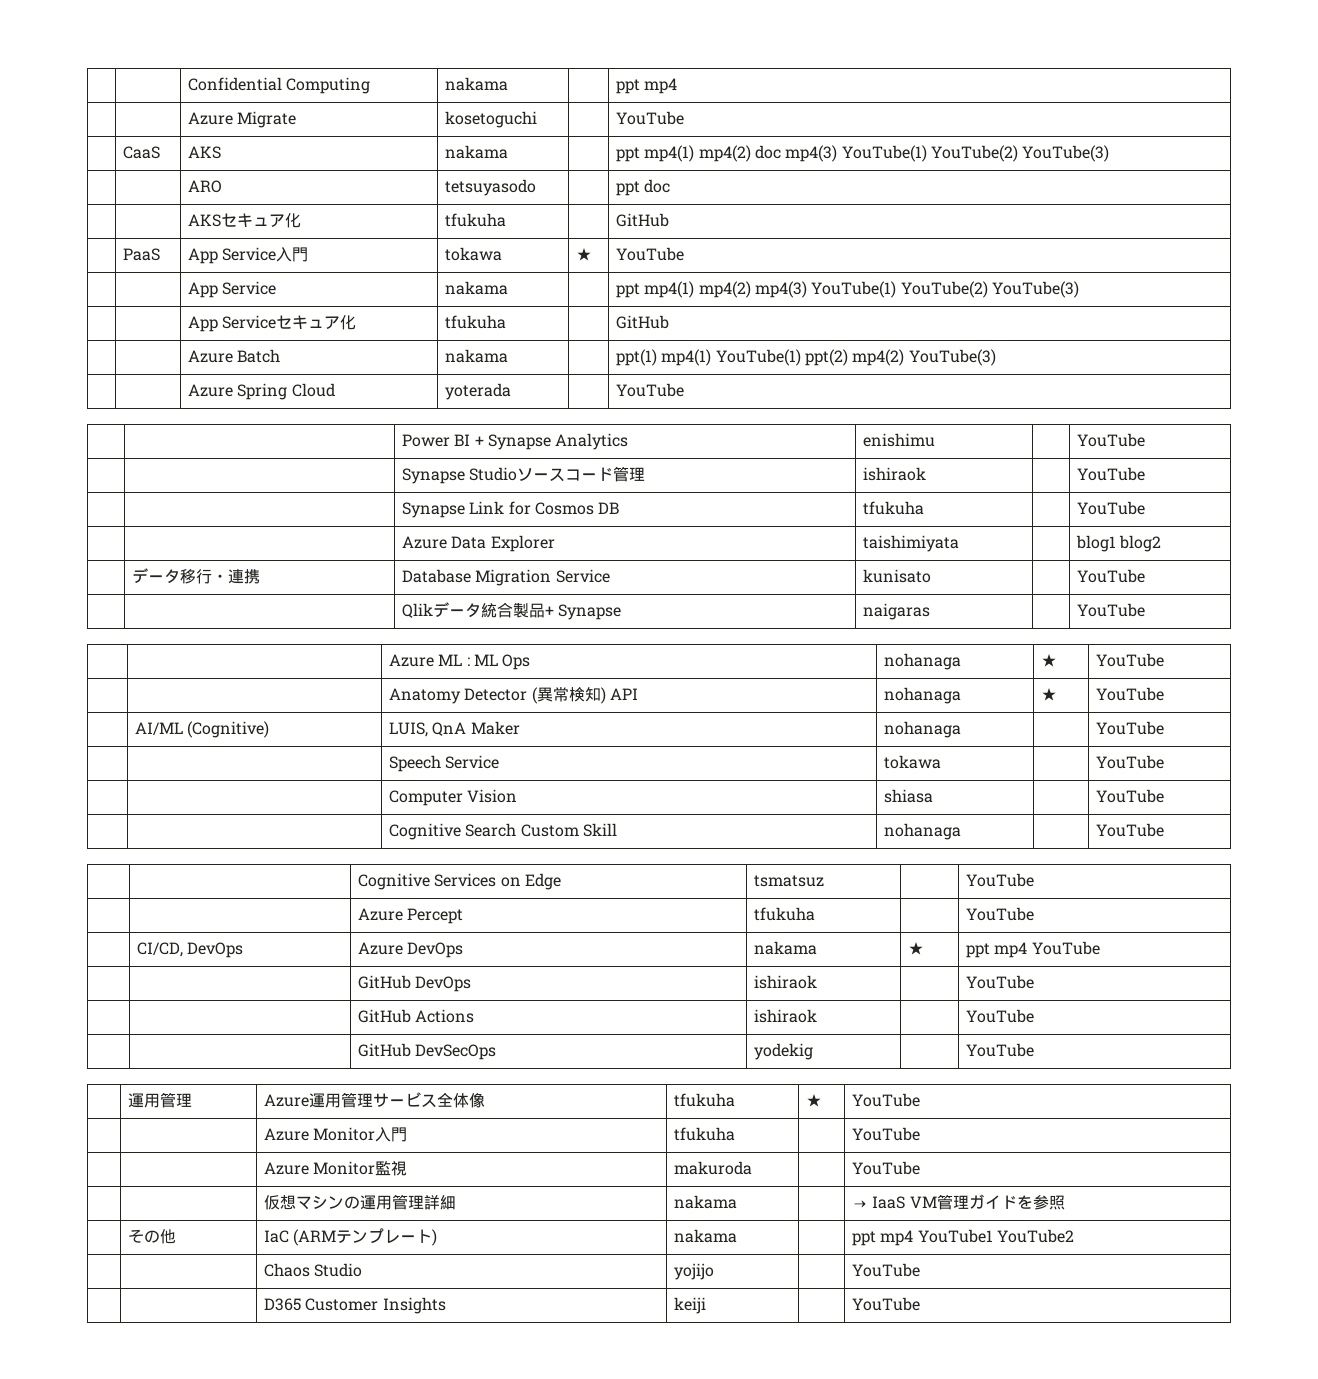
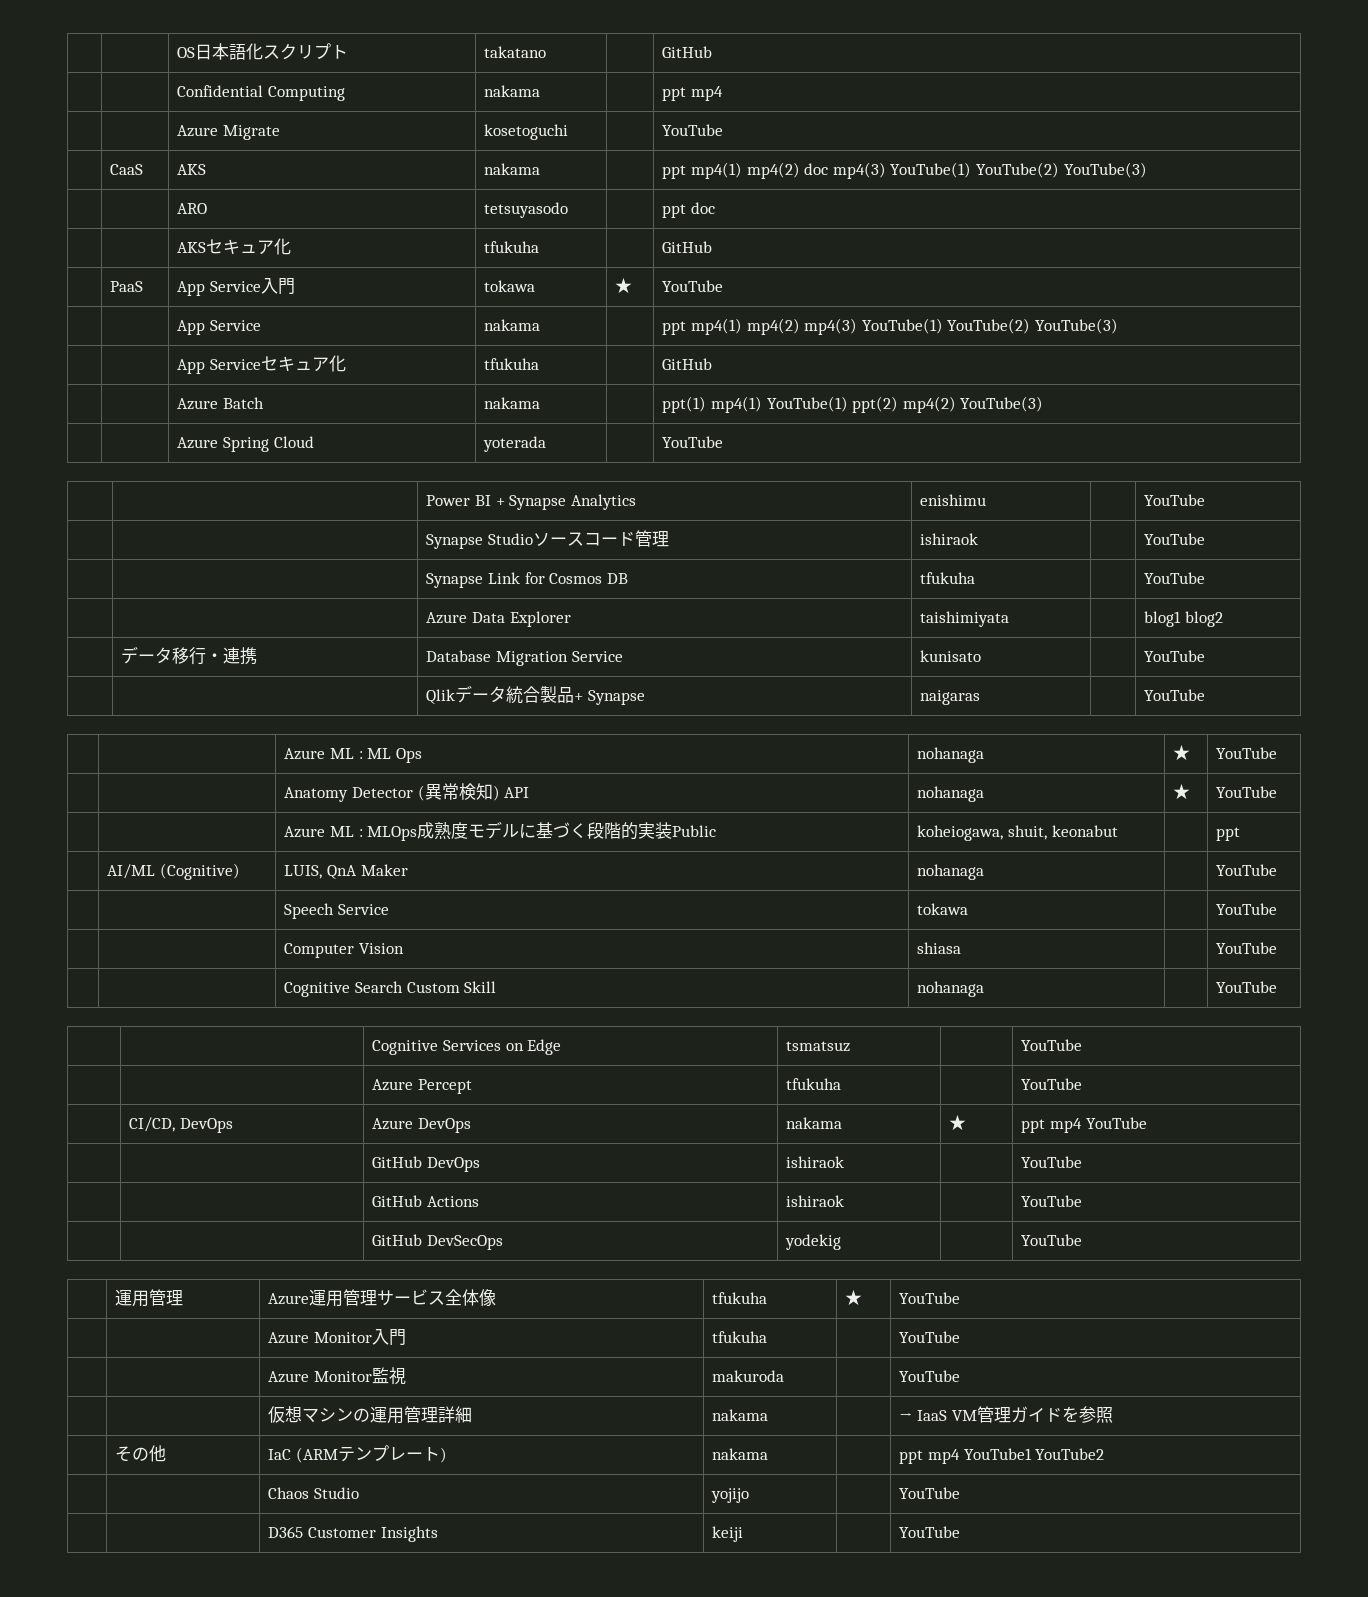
+ | | OS日本語化スクリプト | takatano | | GitHub
+ | | Azure ML : MLOps成熟度モデルに基づく段階的実装Public | koheiogawa, shuit, keonabut | | ppt

